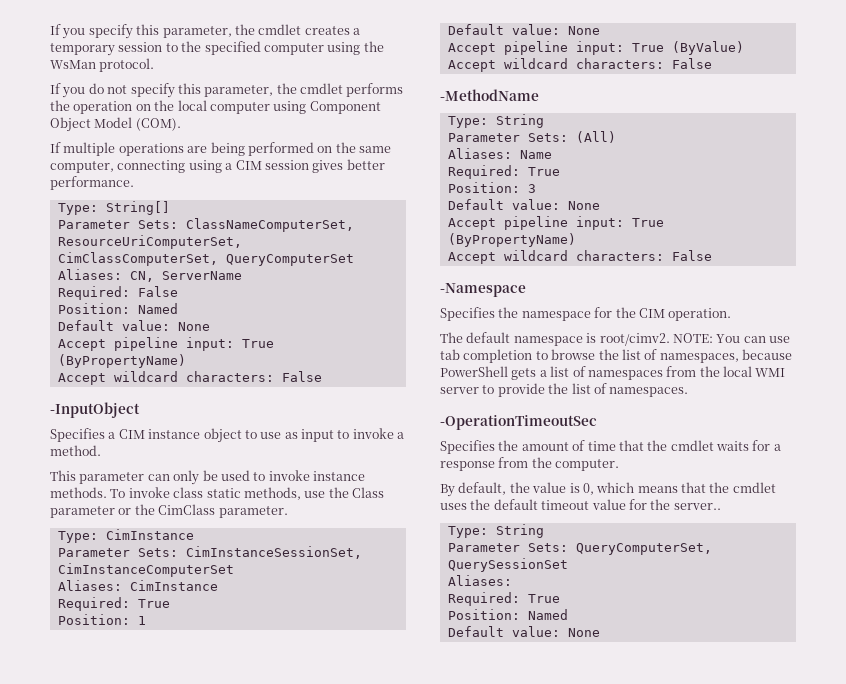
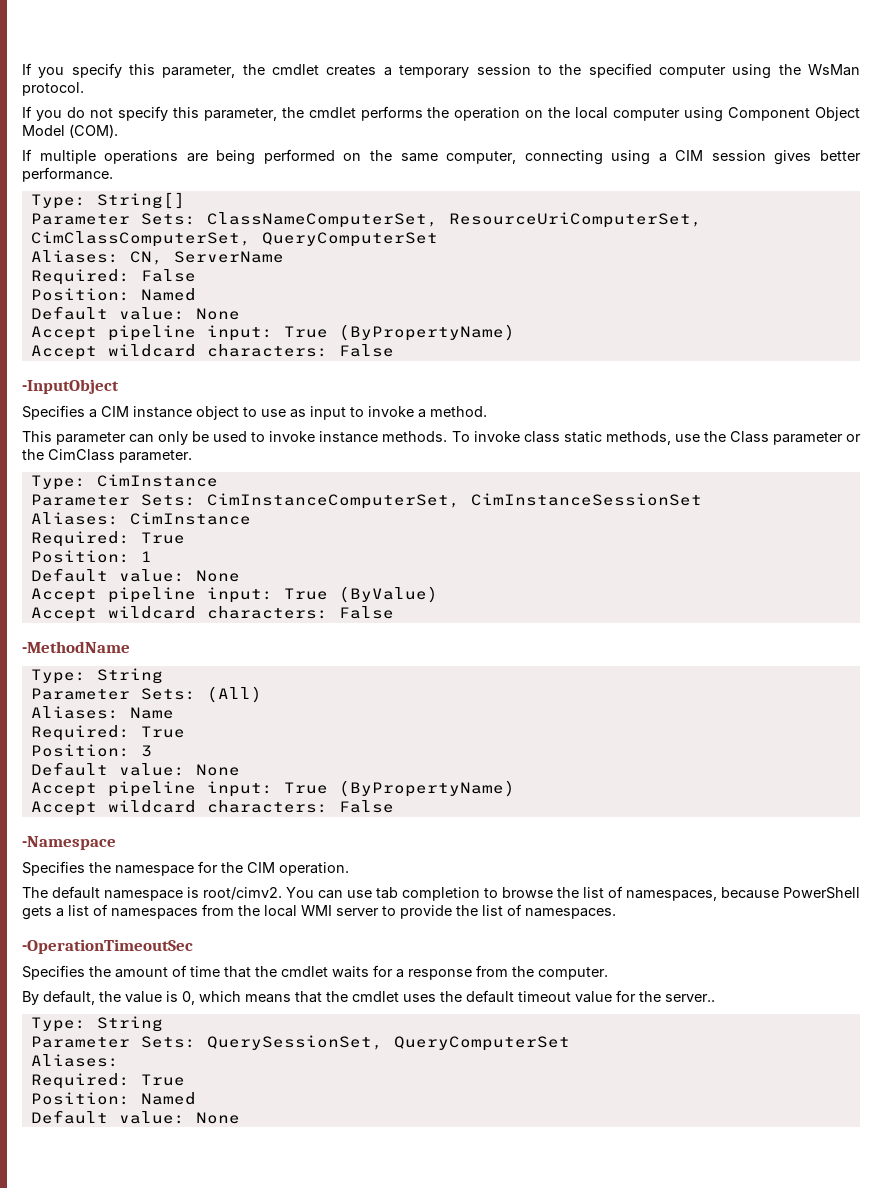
- Parameter Sets: CimInstanceSessionSet, CimInstanceComputerSet
+ Parameter Sets: CimInstanceComputerSet, CimInstanceSessionSet
- NOTE: You can use tab completion to browse the list of namespaces, because PowerShell gets a list of namespaces from the local WMI server to provide the list of namespaces.
+ You can use tab completion to browse the list of namespaces, because PowerShell gets a list of namespaces from the local WMI server to provide the list of namespaces.
- Parameter Sets: QueryComputerSet, QuerySessionSet
+ Parameter Sets: QuerySessionSet, QueryComputerSet

